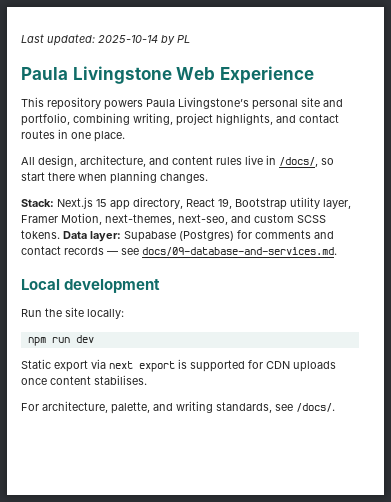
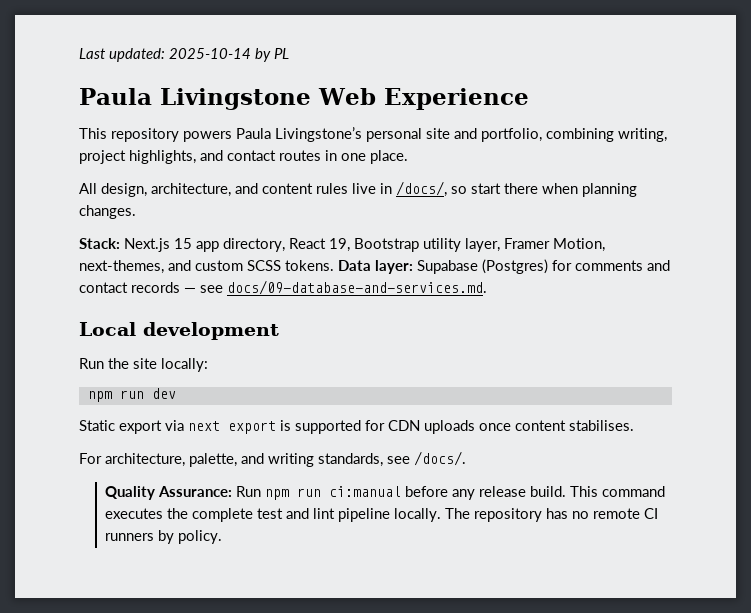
- Stack: Next.js 15 app directory, React 19, Bootstrap utility layer, Framer Motion, next-themes, next-seo, and custom SCSS tokens.
+ Stack: Next.js 15 app directory, React 19, Bootstrap utility layer, Framer Motion, next-themes, and custom SCSS tokens.
+ Quality Assurance: Run npm run ci:manual before any release build. This command executes the complete test and lint pipeline locally. The repository has no remote CI runners by policy.

